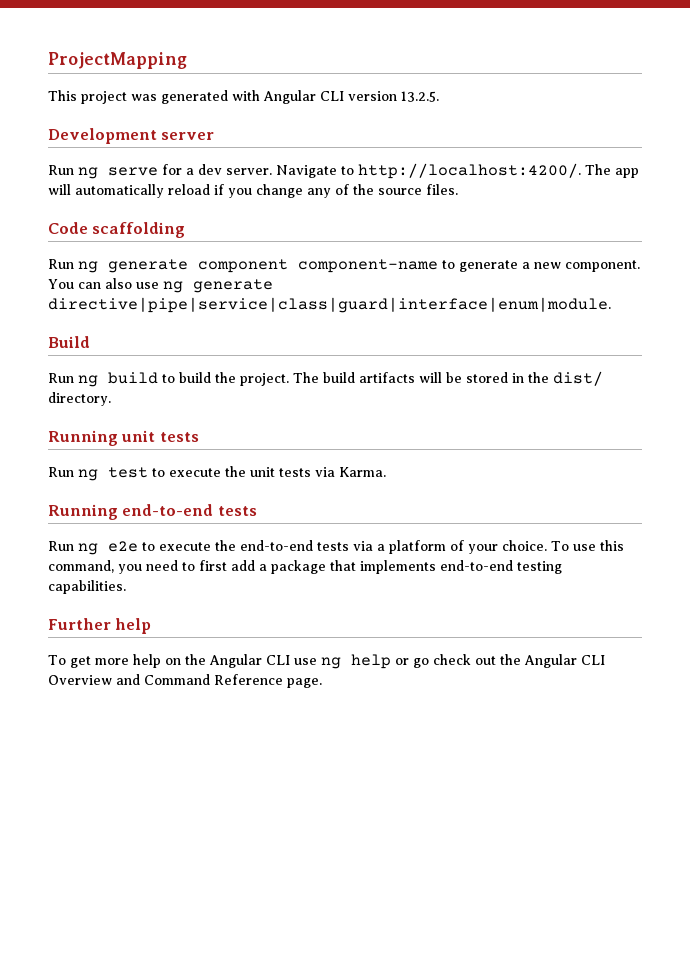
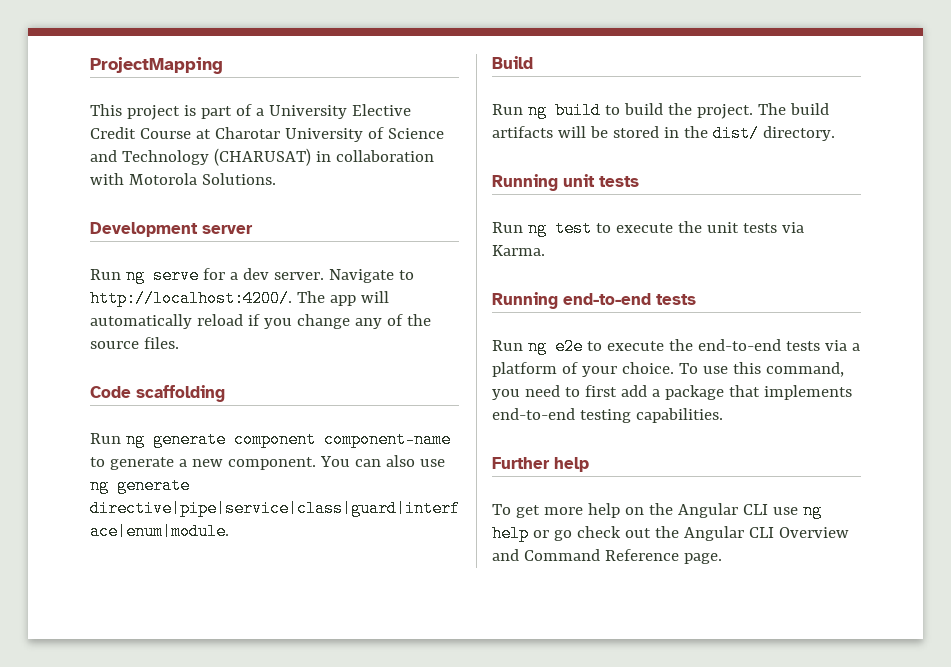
- This project was generated with Angular CLI version 13.2.5.
+ This project is part of a University Elective Credit Course at Charotar University of Science and Technology (CHARUSAT) in collaboration with Motorola Solutions.

